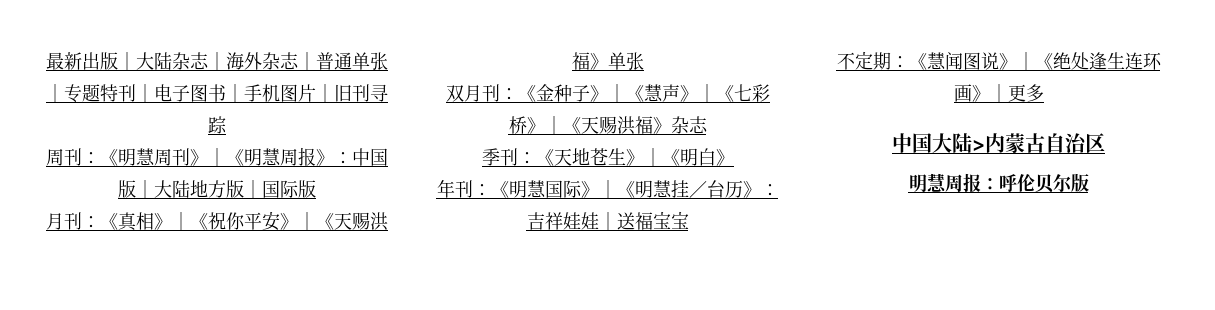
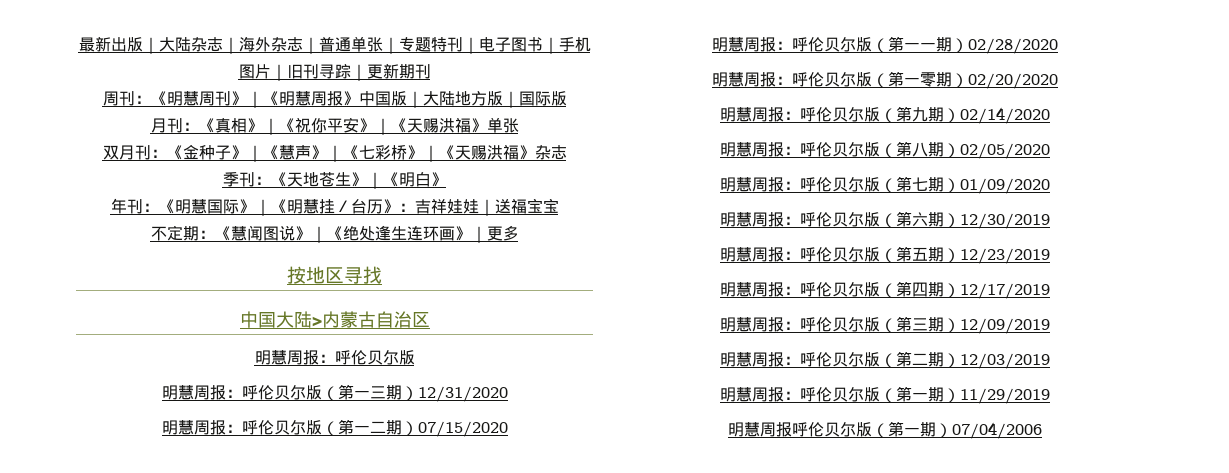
- 最新出版｜大陆杂志｜海外杂志｜普通单张｜专题特刊｜电子图书｜手机图片｜旧刊寻踪
+ 最新出版｜大陆杂志｜海外杂志｜普通单张｜专题特刊｜电子图书｜手机图片｜旧刊寻踪｜更新期刊
- 周刊：《明慧周刊》｜《明慧周报》：中国版｜大陆地方版｜国际版
+ 周刊：《明慧周刊》｜《明慧周报》中国版｜大陆地方版｜国际版
+ 按地区寻找
+ 明慧周报：呼伦贝尔版（第一三期）12/31/2020
+ 明慧周报：呼伦贝尔版（第一二期）07/15/2020
+ 明慧周报：呼伦贝尔版（第一一期）02/28/2020
+ 明慧周报：呼伦贝尔版（第一零期）02/20/2020
+ 明慧周报：呼伦贝尔版（第九期）02/14/2020
+ 明慧周报：呼伦贝尔版（第八期）02/05/2020
+ 明慧周报：呼伦贝尔版（第七期）01/09/2020
+ 明慧周报：呼伦贝尔版（第六期）12/30/2019
+ 明慧周报：呼伦贝尔版（第五期）12/23/2019
+ 明慧周报：呼伦贝尔版（第四期）12/17/2019
+ 明慧周报：呼伦贝尔版（第三期）12/09/2019
+ 明慧周报：呼伦贝尔版（第二期）12/03/2019
+ 明慧周报：呼伦贝尔版（第一期）11/29/2019
+ 明慧周报呼伦贝尔版（第一期）07/04/2006

